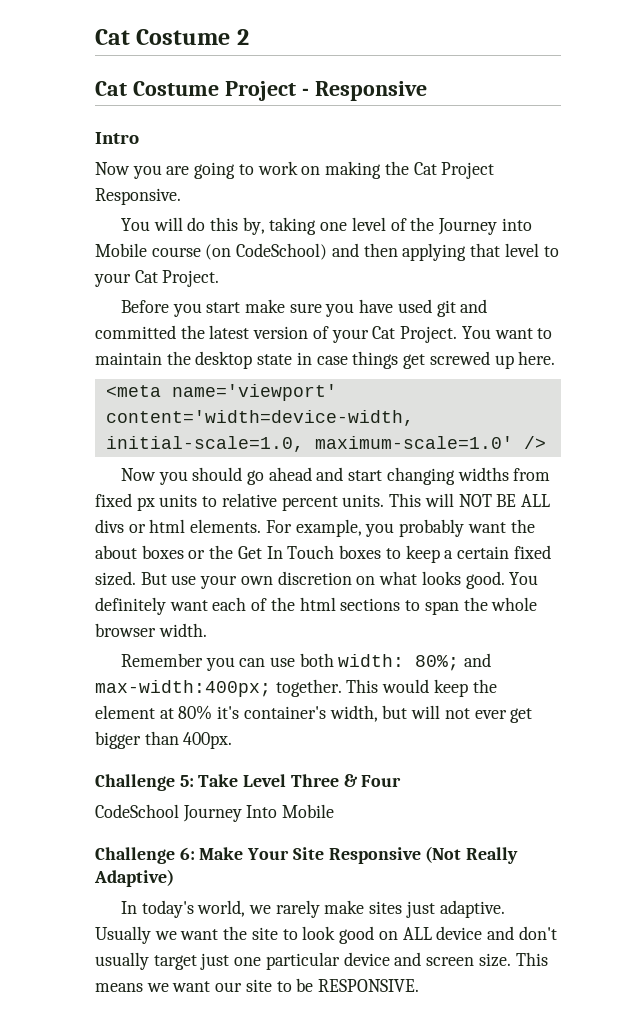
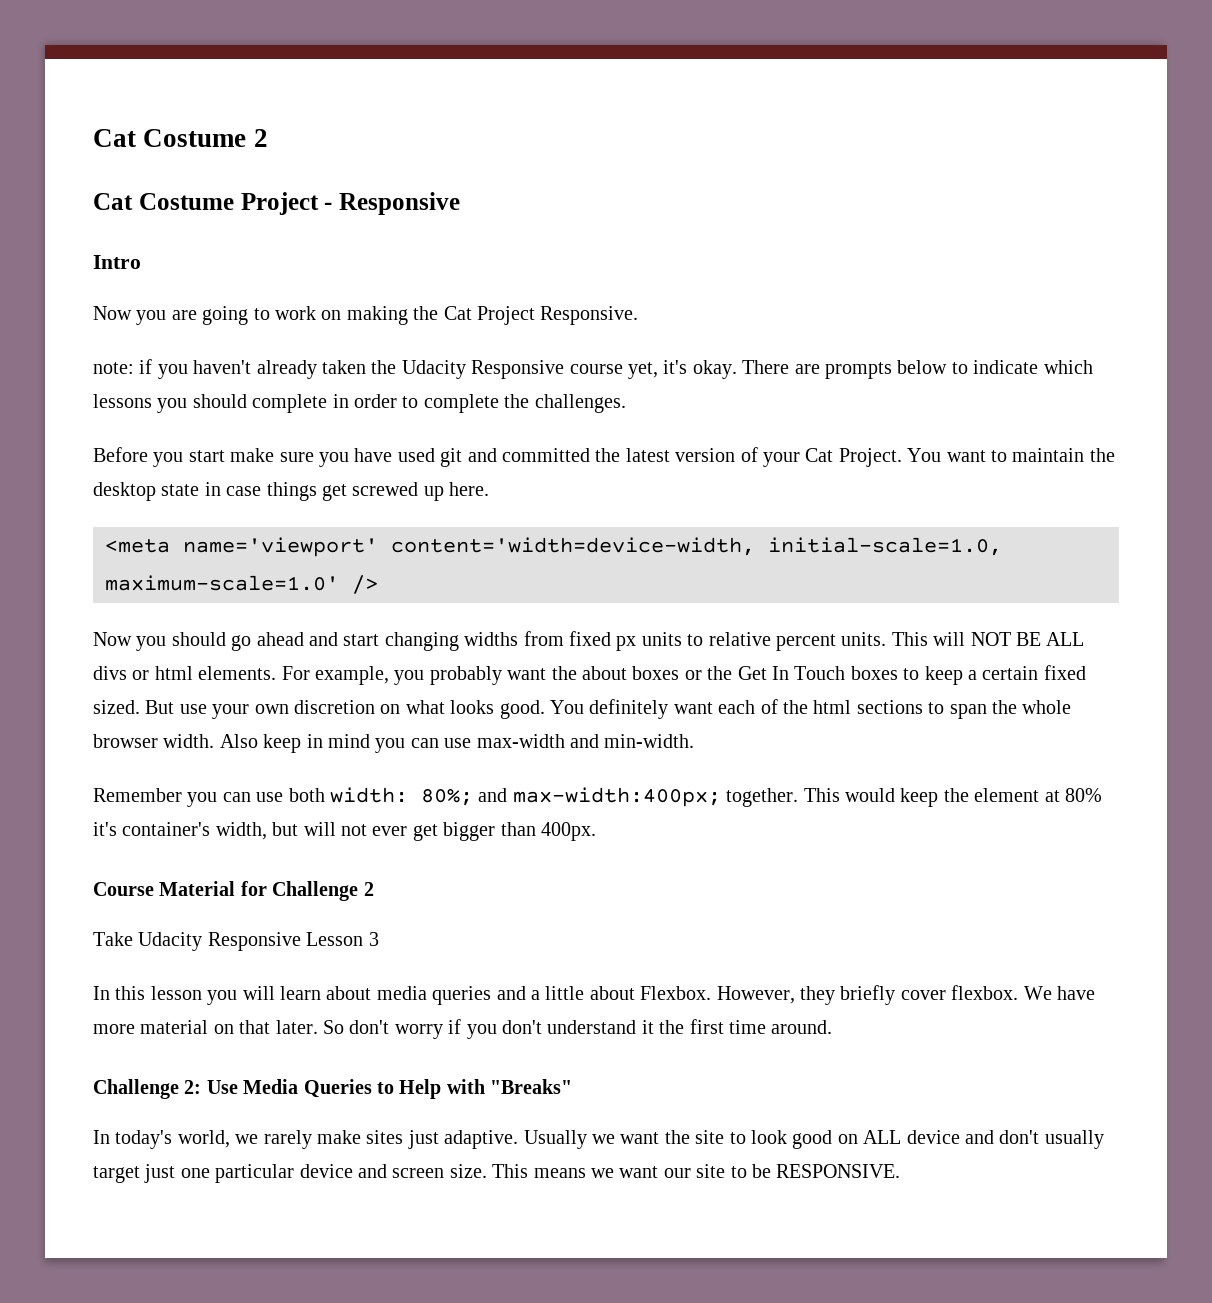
- You will do this by, taking one level of the Journey into Mobile course (on CodeSchool) and then applying that level to your Cat Project.
+ note: if you haven't already taken the Udacity Responsive course yet, it's okay. There are prompts below to indicate which lessons you should complete in order to complete the challenges.
+ Also keep in mind you can use max-width and min-width.
- Challenge 5: Take Level Three & Four
- CodeSchool Journey Into Mobile
- Challenge 6: Make Your Site Responsive (Not Really Adaptive)
+ Course Material for Challenge 2
+ Take Udacity Responsive Lesson 3
+ In this lesson you will learn about media queries and a little about Flexbox. However, they briefly cover flexbox. We have more material on that later. So don't worry if you don't understand it the first time around.
+ Challenge 2: Use Media Queries to Help with "Breaks"

